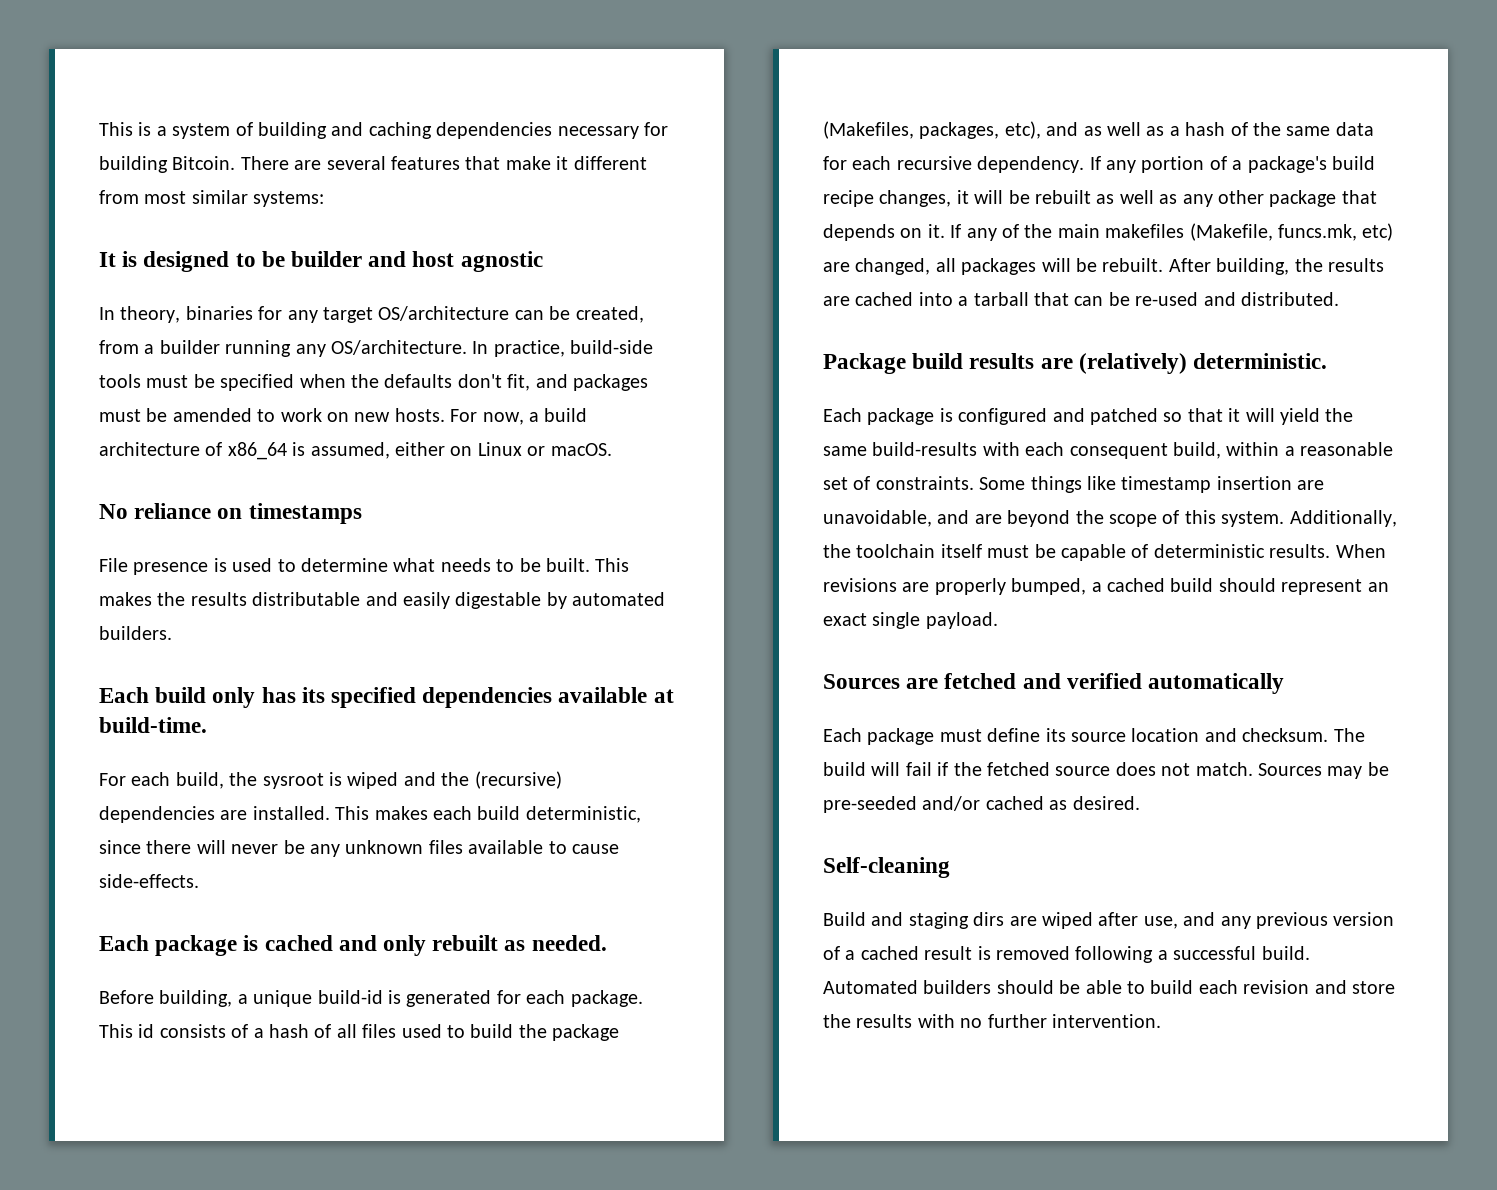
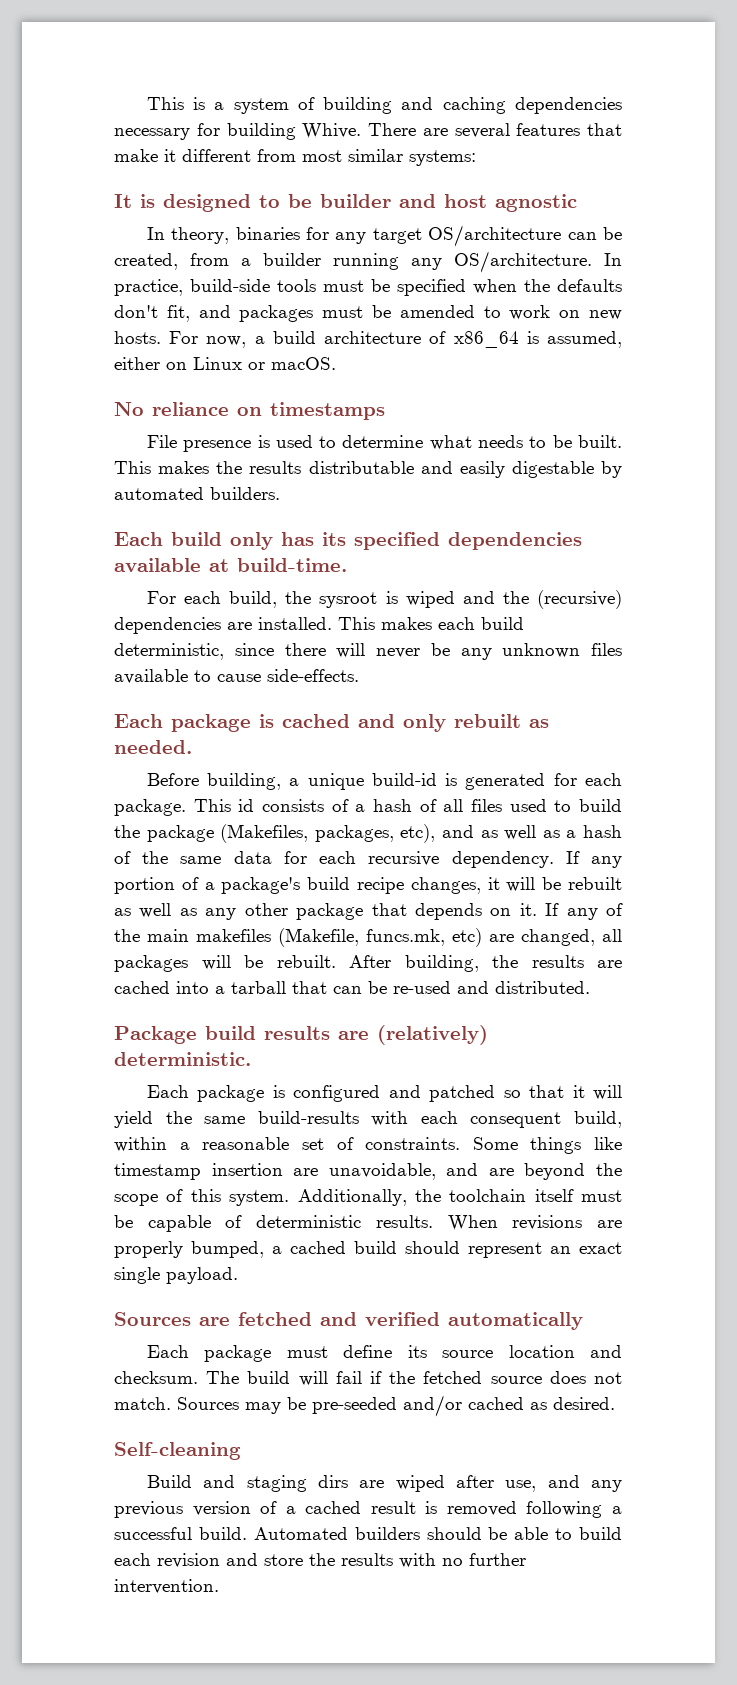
- This is a system of building and caching dependencies necessary for building Bitcoin.
+ This is a system of building and caching dependencies necessary for building Whive.

